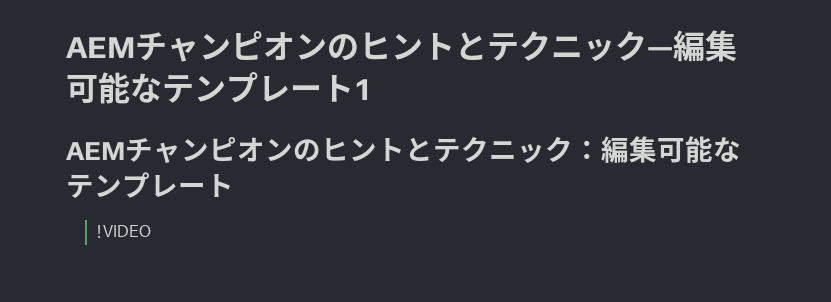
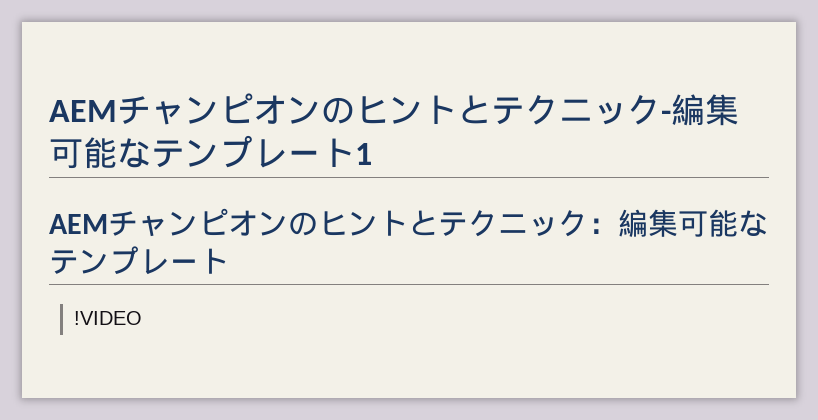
- AEMチャンピオンのヒントとテクニック—編集可能なテンプレート1
+ AEMチャンピオンのヒントとテクニック-編集可能なテンプレート1

